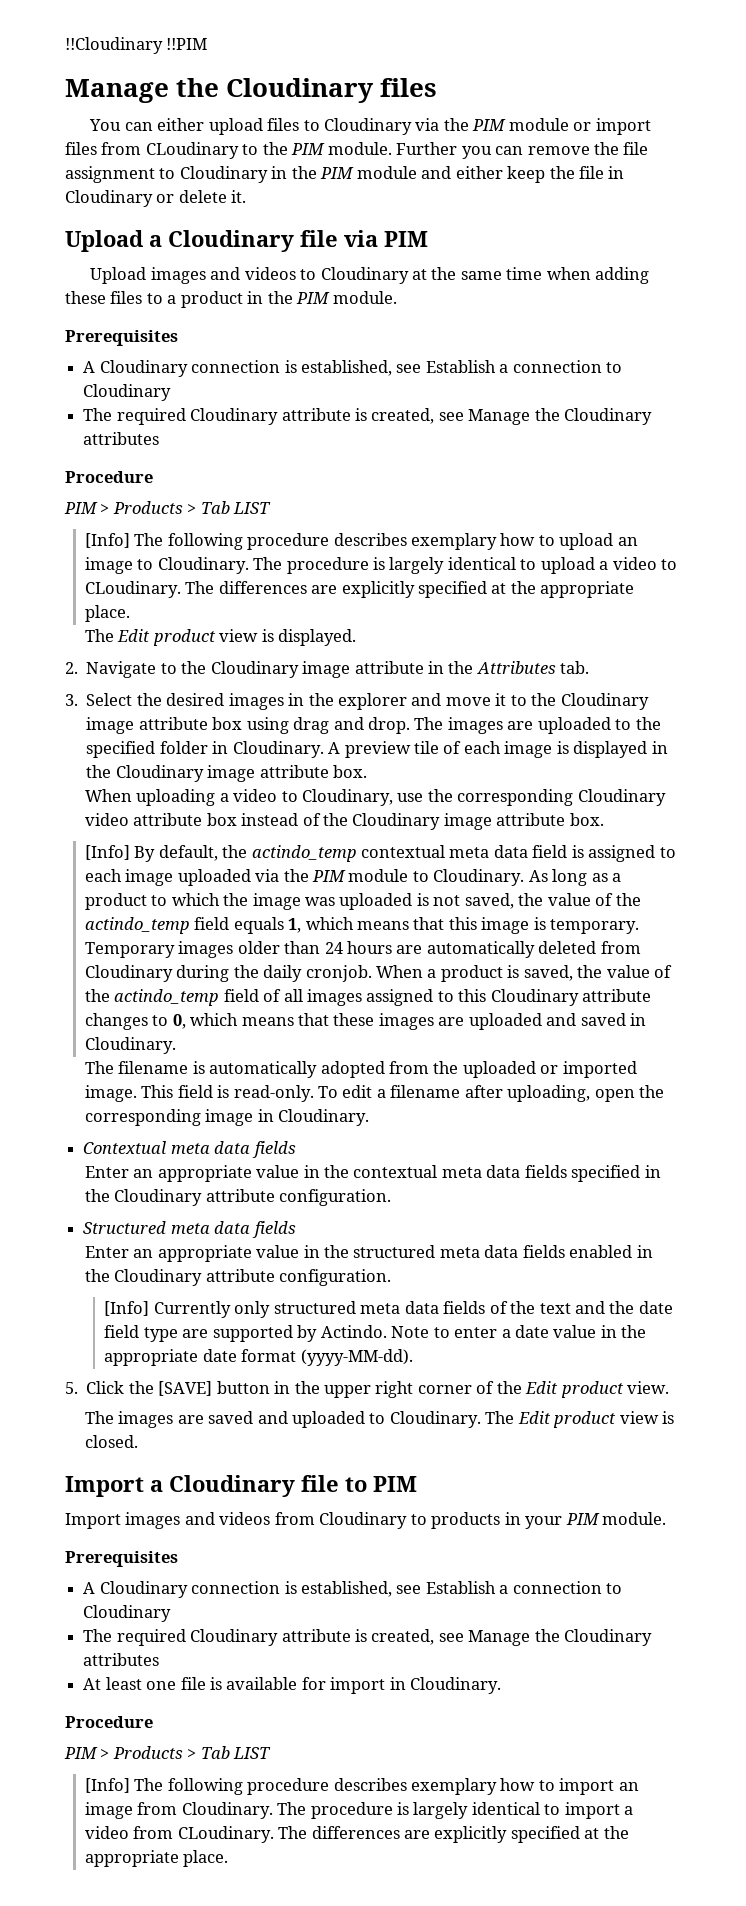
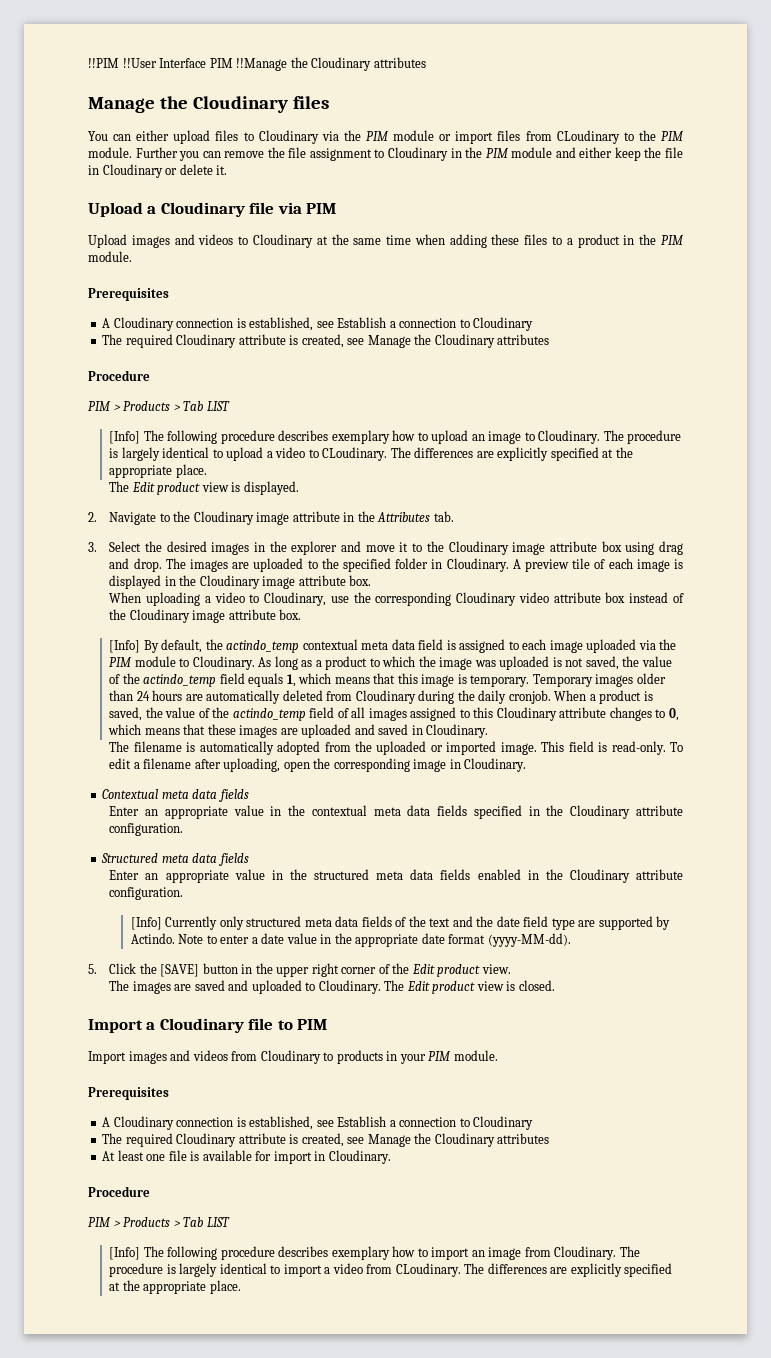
- !!Cloudinary !!PIM
+ !!PIM !!User Interface PIM !!Manage the Cloudinary attributes

